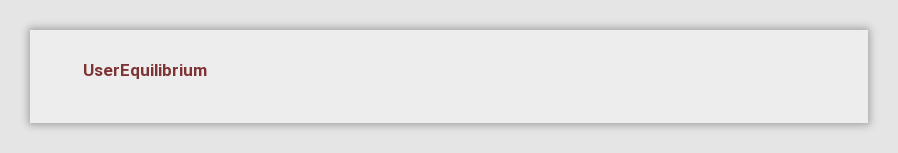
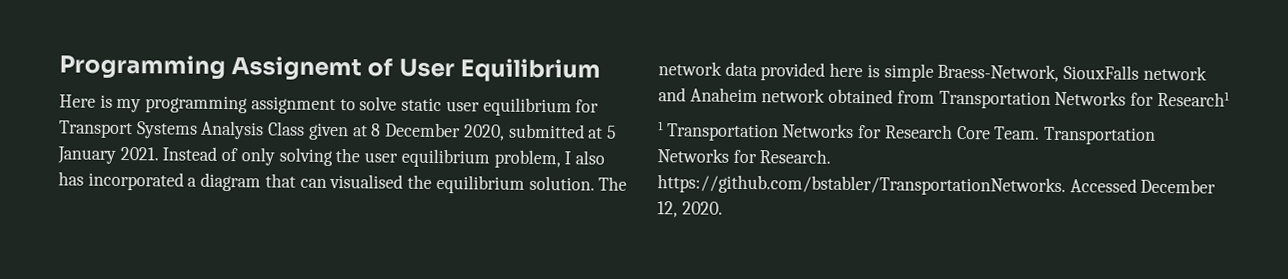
- UserEquilibrium
+ Programming Assignemt of User Equilibrium
+ Here is my programming assignment to solve static user equilibrium for Transport Systems Analysis Class given at 8 December 2020, submitted at 5 January 2021. Instead of only solving the user equilibrium problem, I also has incorporated a diagram that can visualised the equilibrium solution. The network data provided here is simple Braess-Network, SiouxFalls network and Anaheim network obtained from Transportation Networks for Research1
+ 1 Transportation Networks for Research Core Team. Transportation Networks for Research. https://github.com/bstabler/TransportationNetworks. Accessed December 12, 2020.

